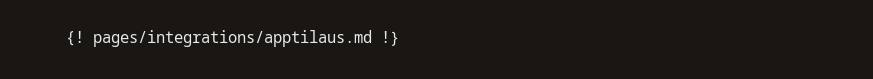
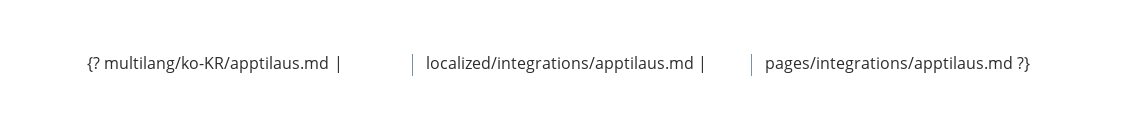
- {! pages/integrations/apptilaus.md !}
+ {? multilang/ko-KR/apptilaus.md | localized/integrations/apptilaus.md | pages/integrations/apptilaus.md ?}

